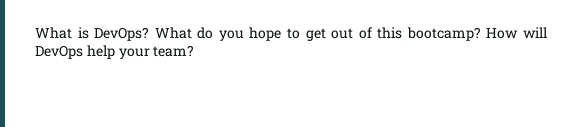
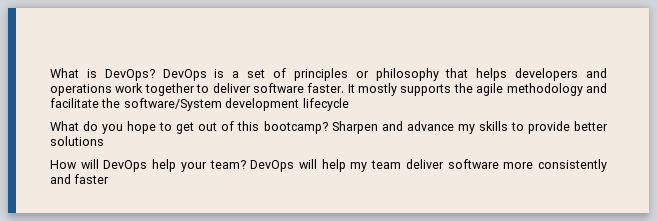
- What is DevOps? What do you hope to get out of this bootcamp? How will DevOps help your team?
+ What is DevOps? DevOps is a set of principles or philosophy that helps developers and operations work together to deliver software faster. It mostly supports the agile methodology and facilitate the software/System development lifecycle
+ What do you hope to get out of this bootcamp? Sharpen and advance my skills to provide better solutions
+ How will DevOps help your team?
+ DevOps will help my team deliver software more consistently and faster

